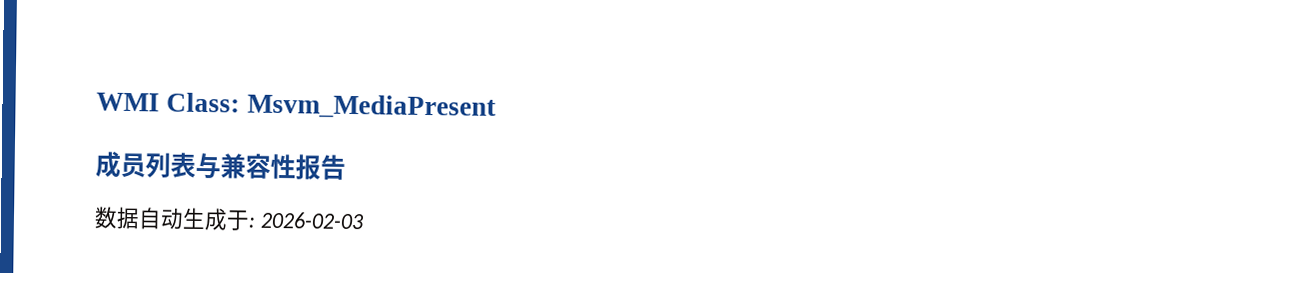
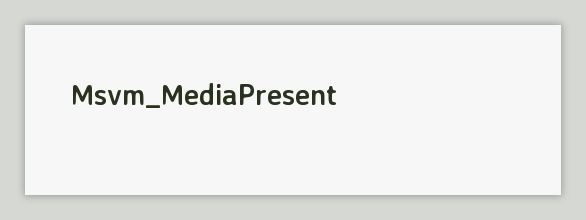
- WMI Class: Msvm_MediaPresent
+ Msvm_MediaPresent
- 成员列表与兼容性报告
- 数据自动生成于: 2026-02-03

